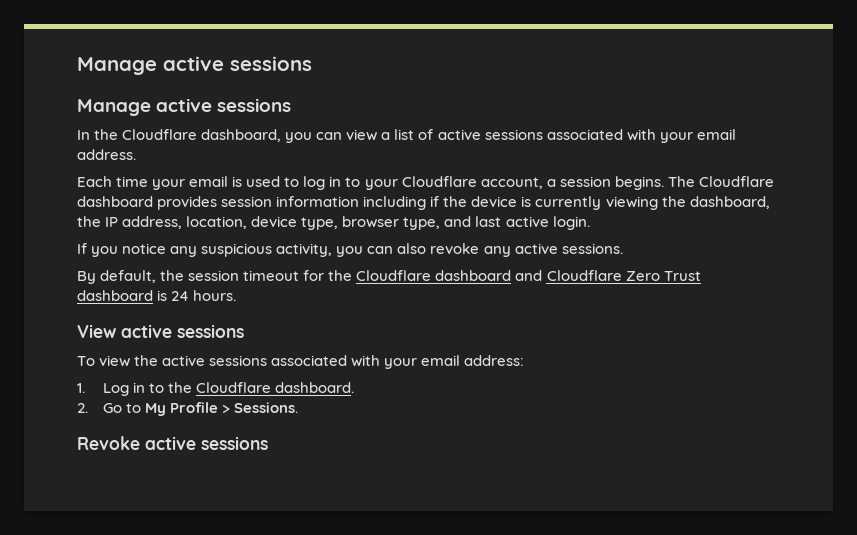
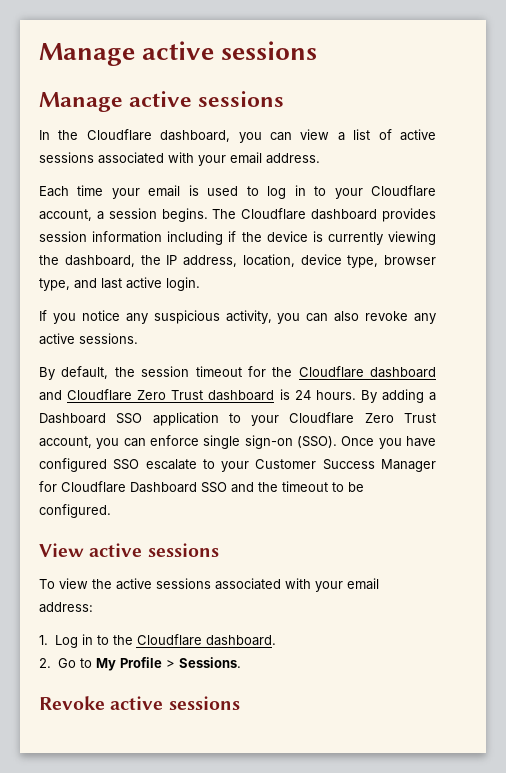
+ By adding a Dashboard SSO application to your Cloudflare Zero Trust account, you can enforce single sign-on (SSO). Once you have configured SSO escalate to your Customer Success Manager for Cloudflare Dashboard SSO and the timeout to be configured.

